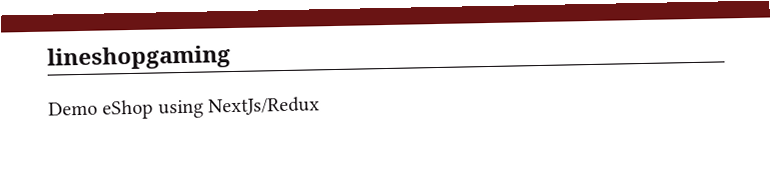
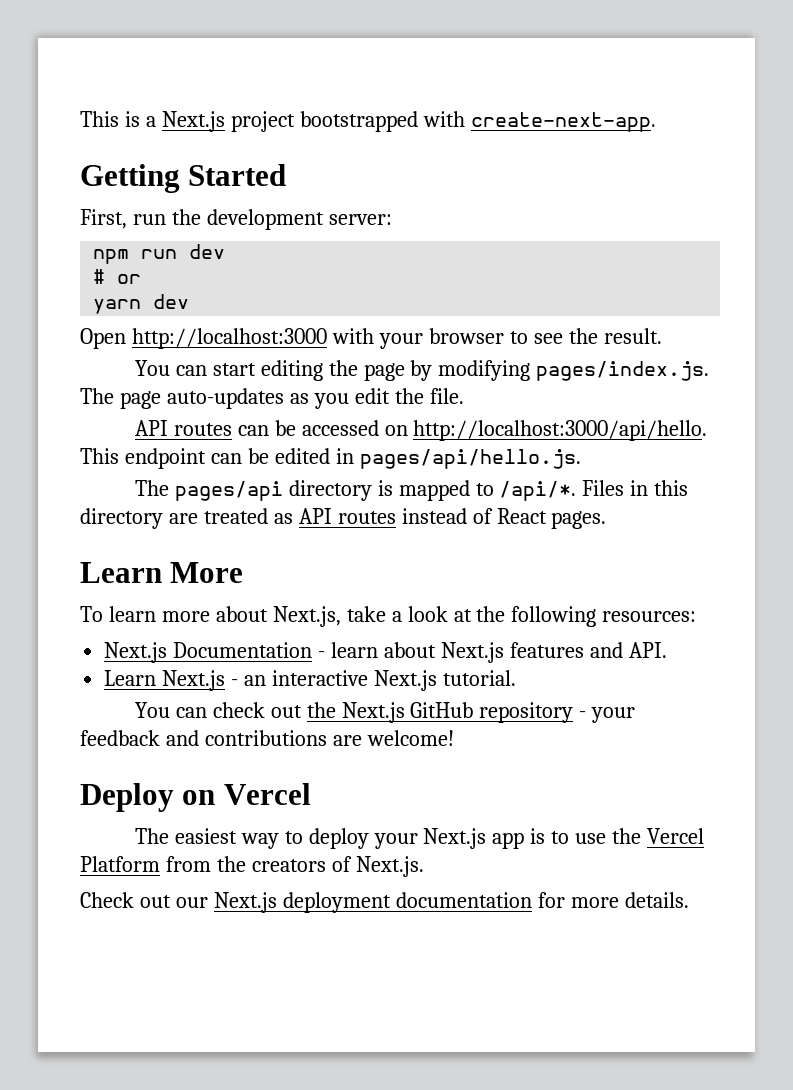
- lineshopgaming
- Demo eShop using NextJs/Redux
+ This is a Next.js project bootstrapped with create-next-app.
+ Getting Started
+ First, run the development server:
+ npm run dev
+ # or
+ yarn dev
+ Open http://localhost:3000 with your browser to see the result.
+ You can start editing the page by modifying pages/index.js. The page auto-updates as you edit the file.
+ API routes can be accessed on http://localhost:3000/api/hello. This endpoint can be edited in pages/api/hello.js.
+ The pages/api directory is mapped to /api/*. Files in this directory are treated as API routes instead of React pages.
+ Learn More
+ To learn more about Next.js, take a look at the following resources:
+ Next.js Documentation - learn about Next.js features and API.
+ Learn Next.js - an interactive Next.js tutorial.
+ You can check out the Next.js GitHub repository - your feedback and contributions are welcome!
+ Deploy on Vercel
+ The easiest way to deploy your Next.js app is to use the Vercel Platform from the creators of Next.js.
+ Check out our Next.js deployment documentation for more details.

